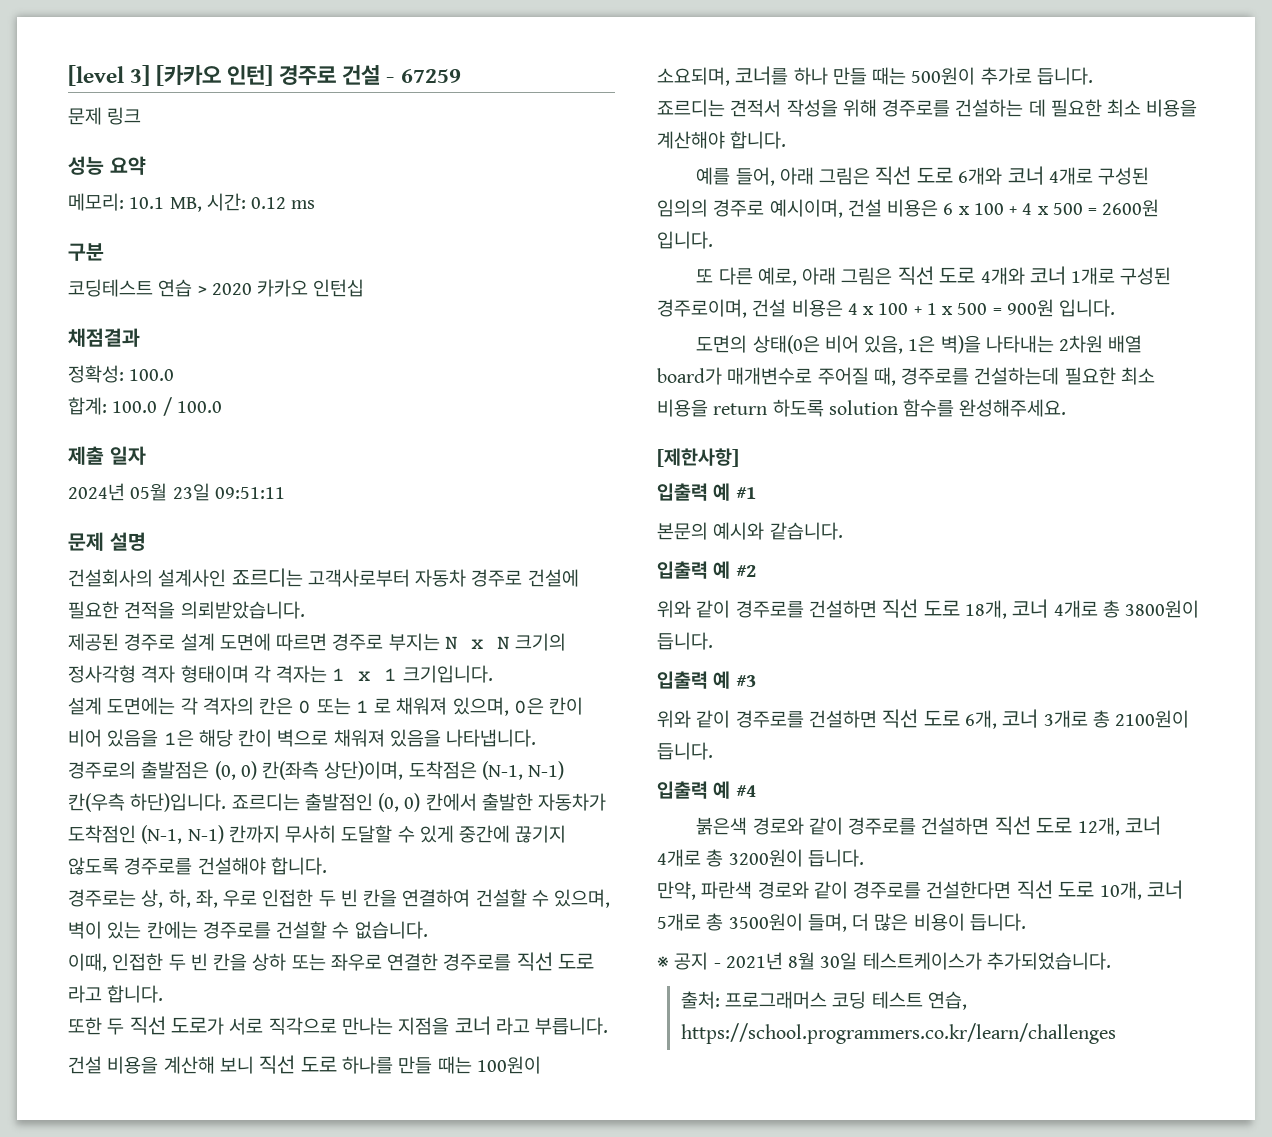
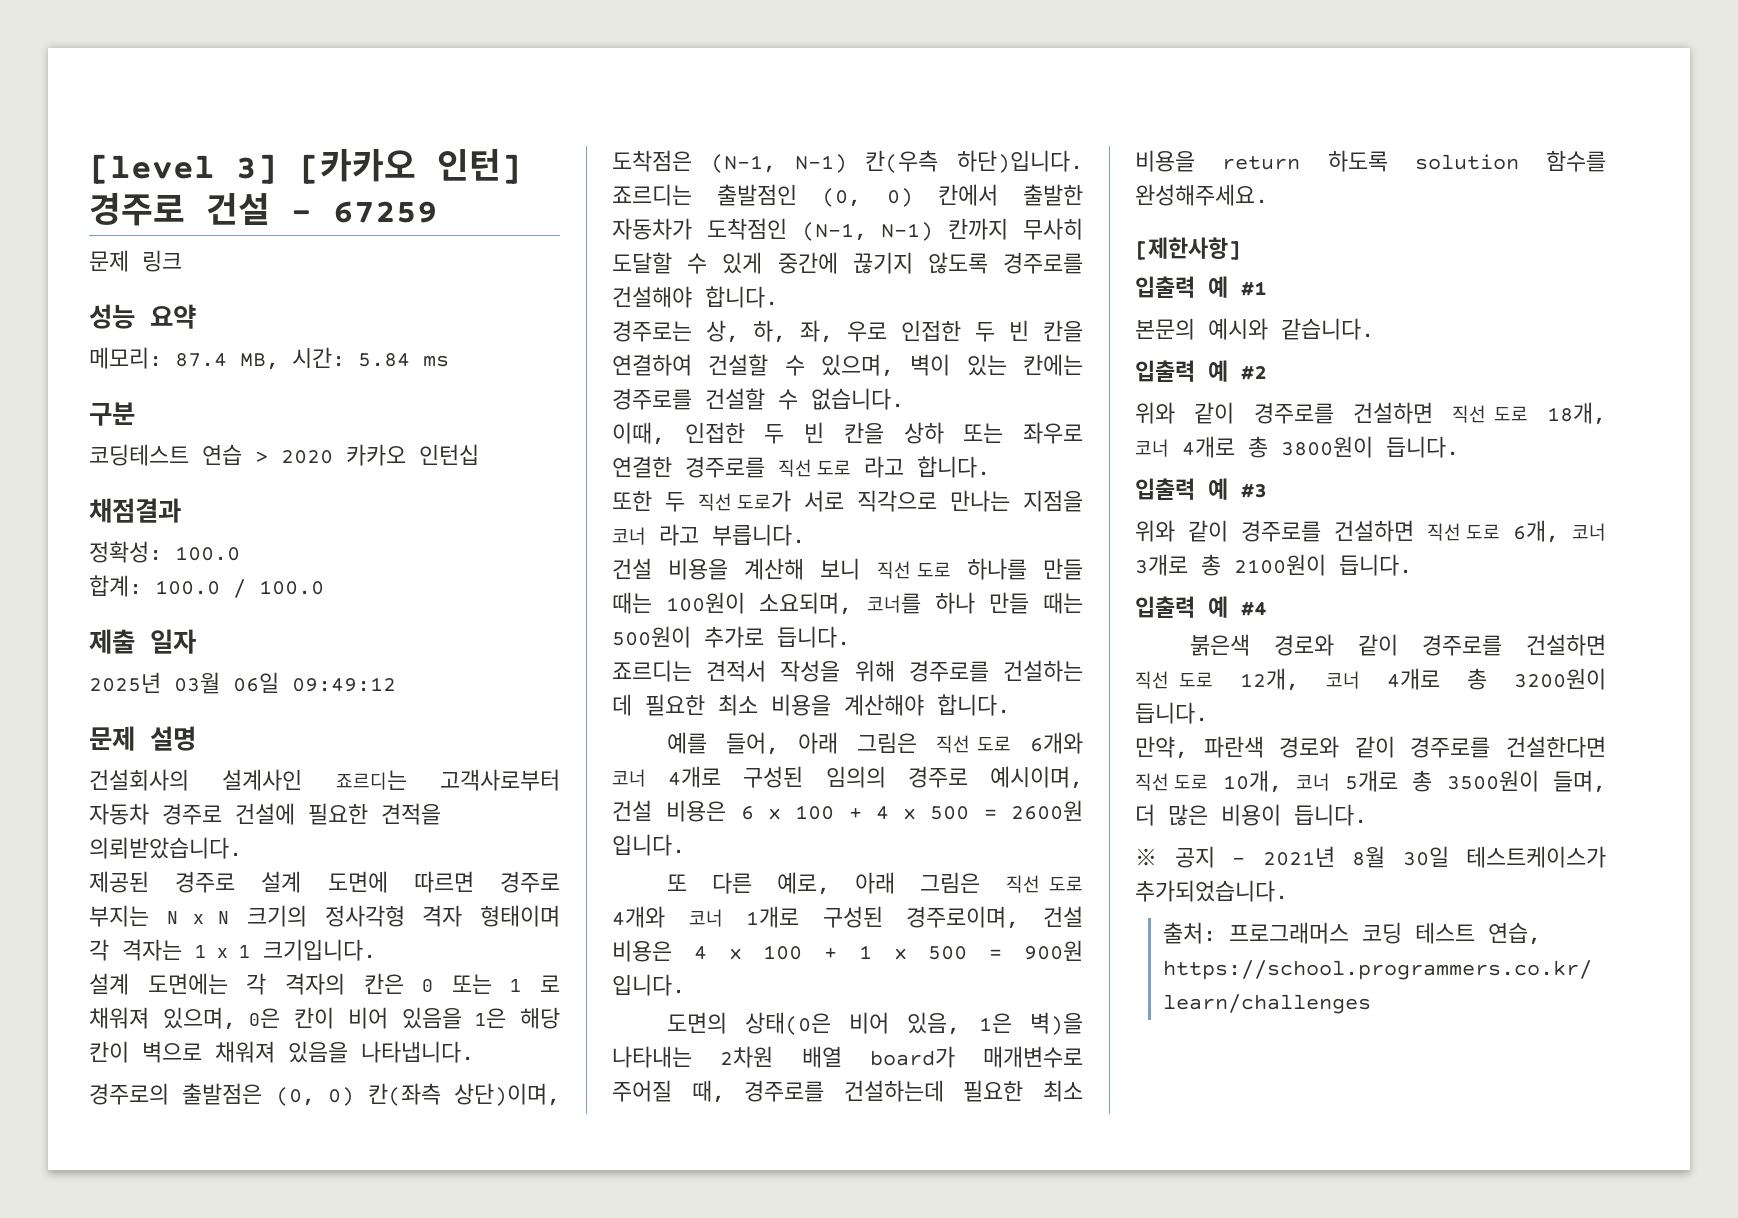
- 메모리: 10.1 MB, 시간: 0.12 ms
+ 메모리: 87.4 MB, 시간: 5.84 ms
- 2024년 05월 23일 09:51:11
+ 2025년 03월 06일 09:49:12

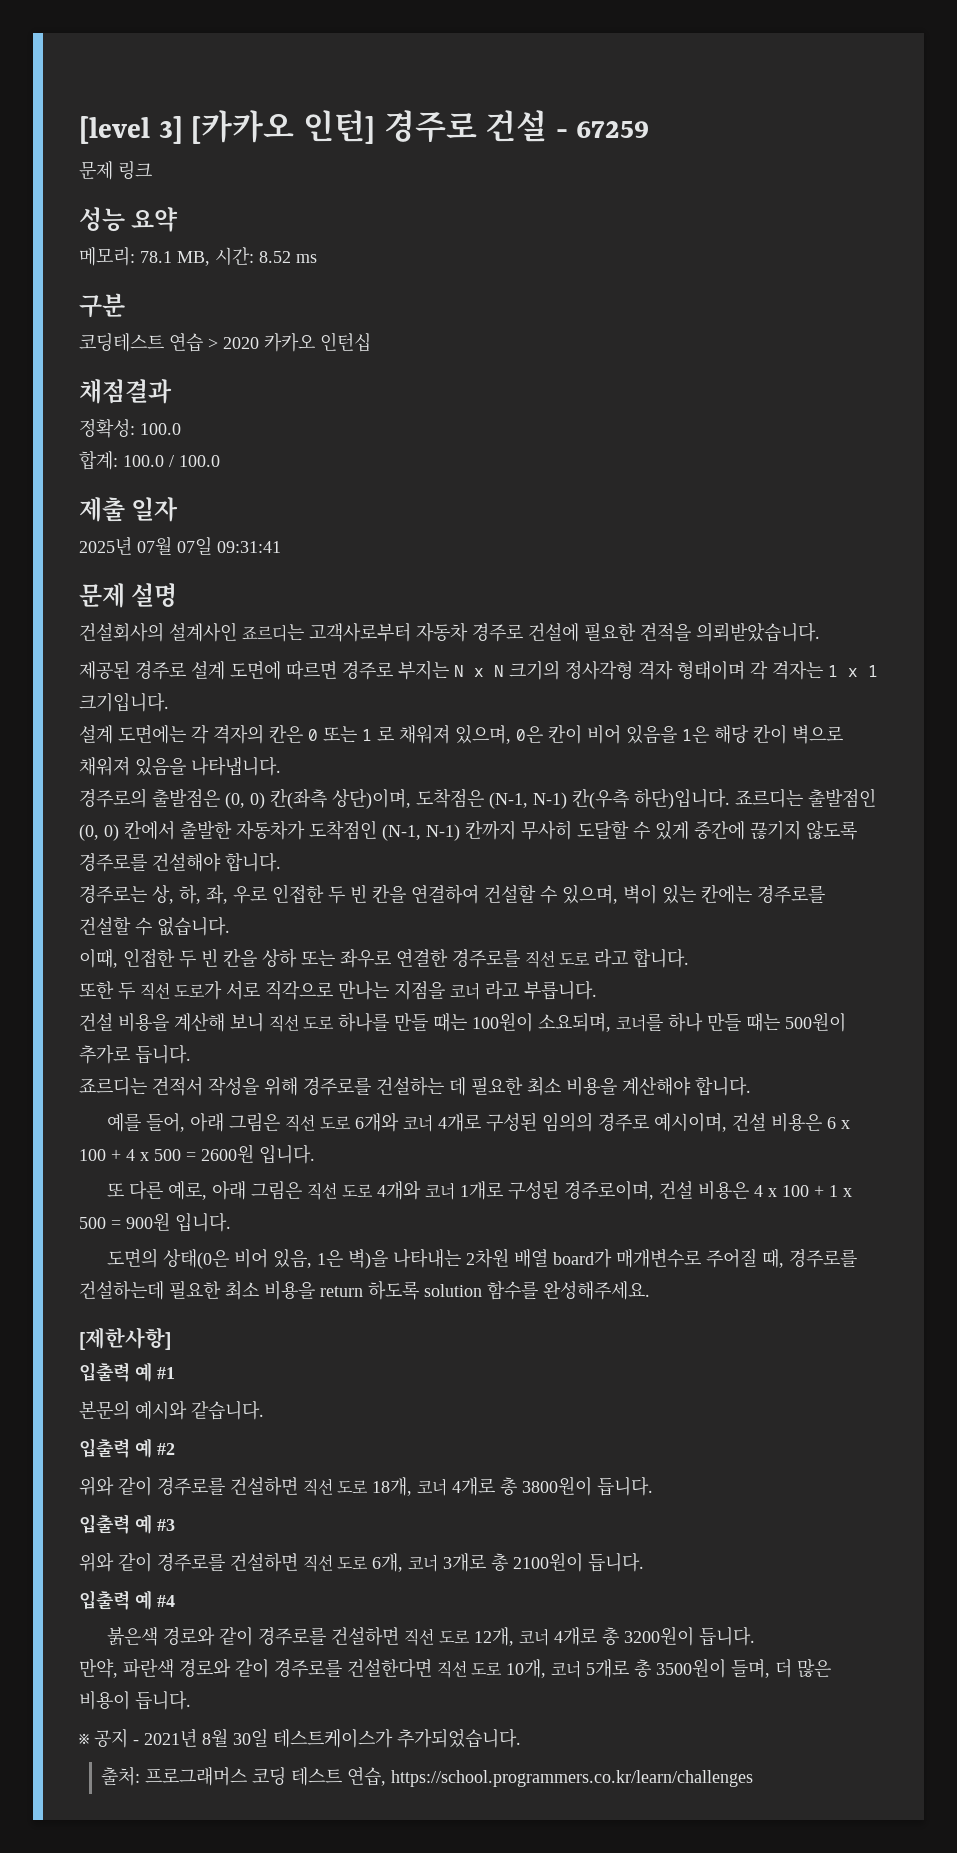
- 메모리: 87.4 MB, 시간: 5.84 ms
+ 메모리: 78.1 MB, 시간: 8.52 ms
- 2025년 03월 06일 09:49:12
+ 2025년 07월 07일 09:31:41

